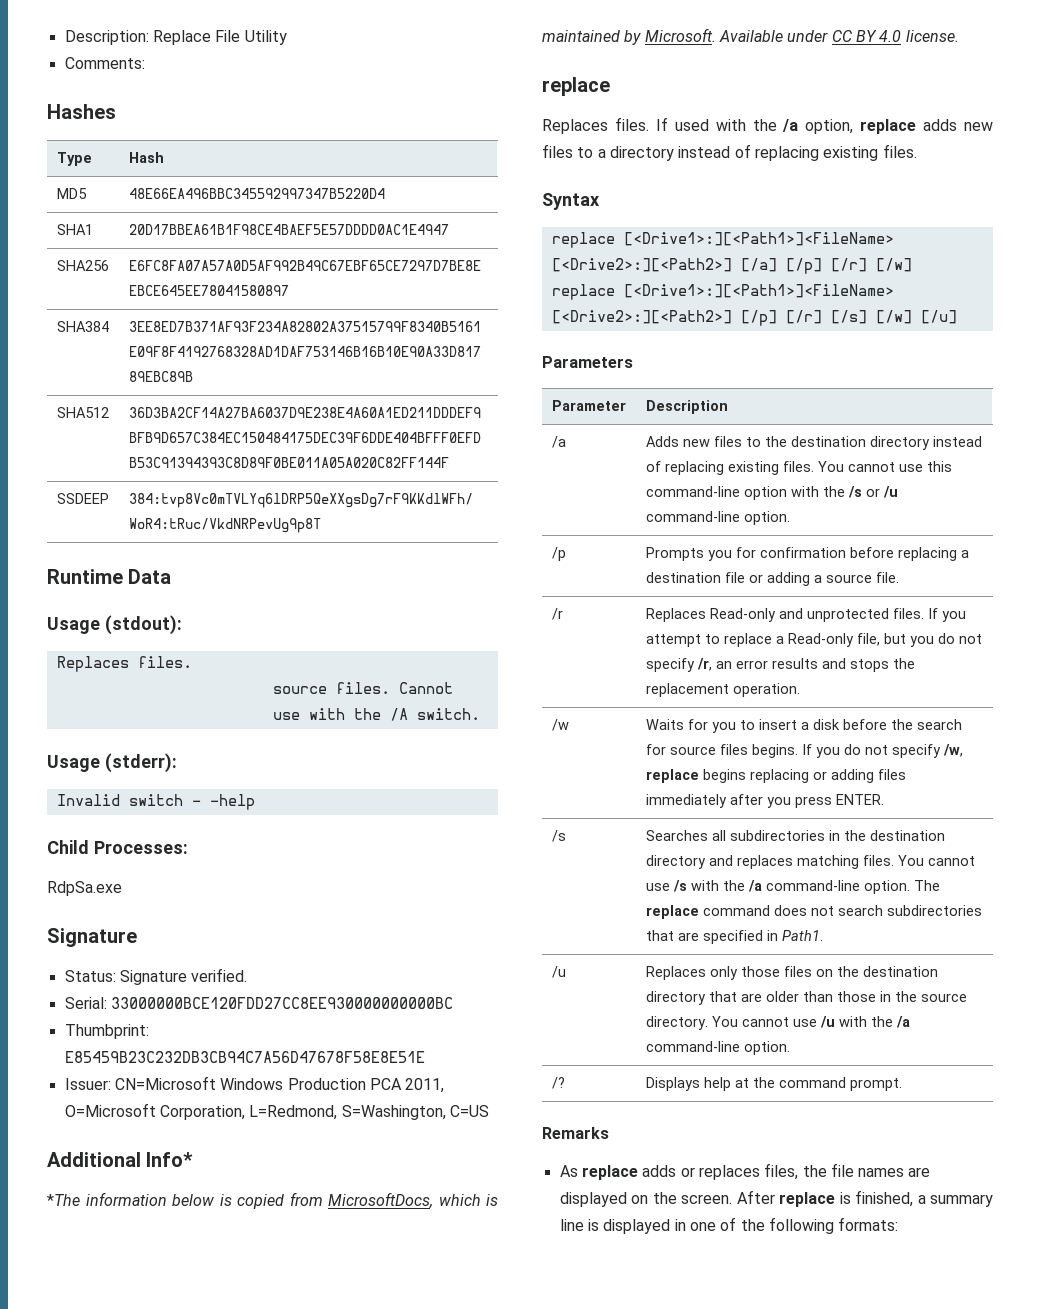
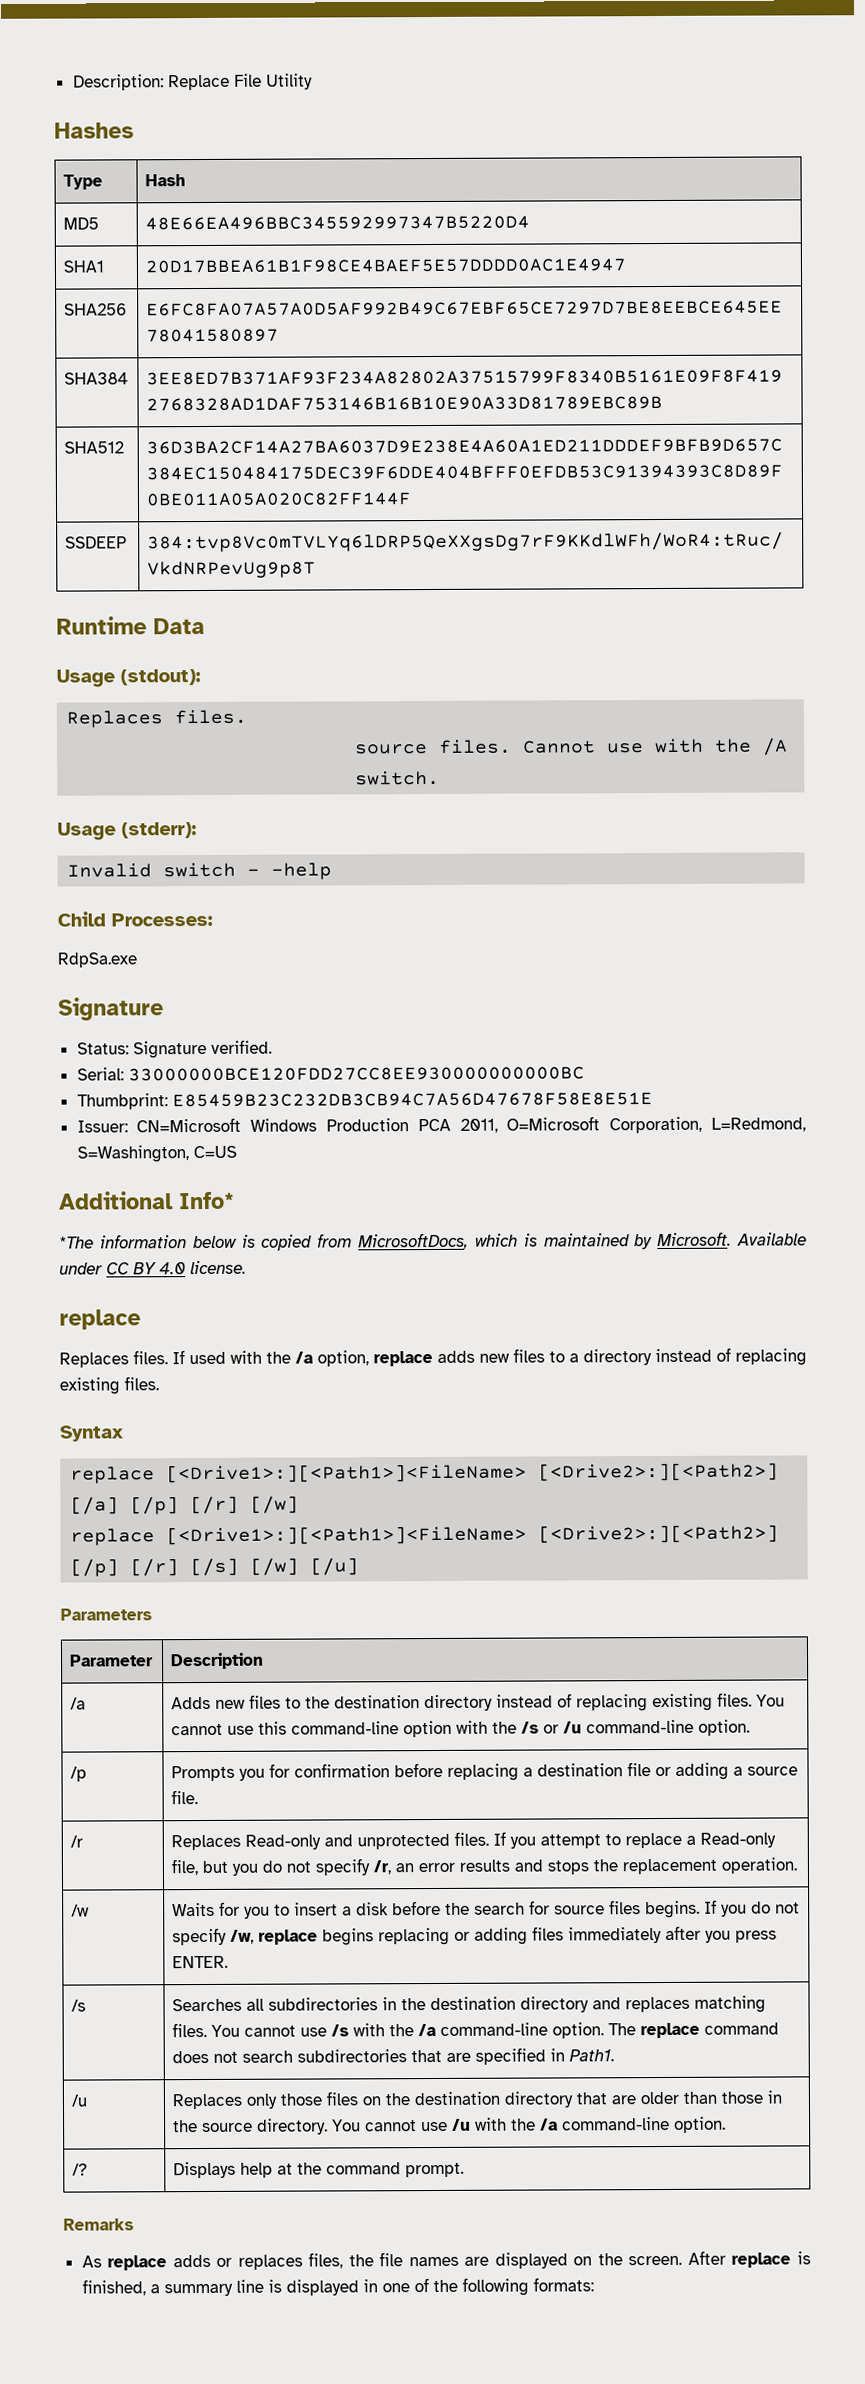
- Comments:

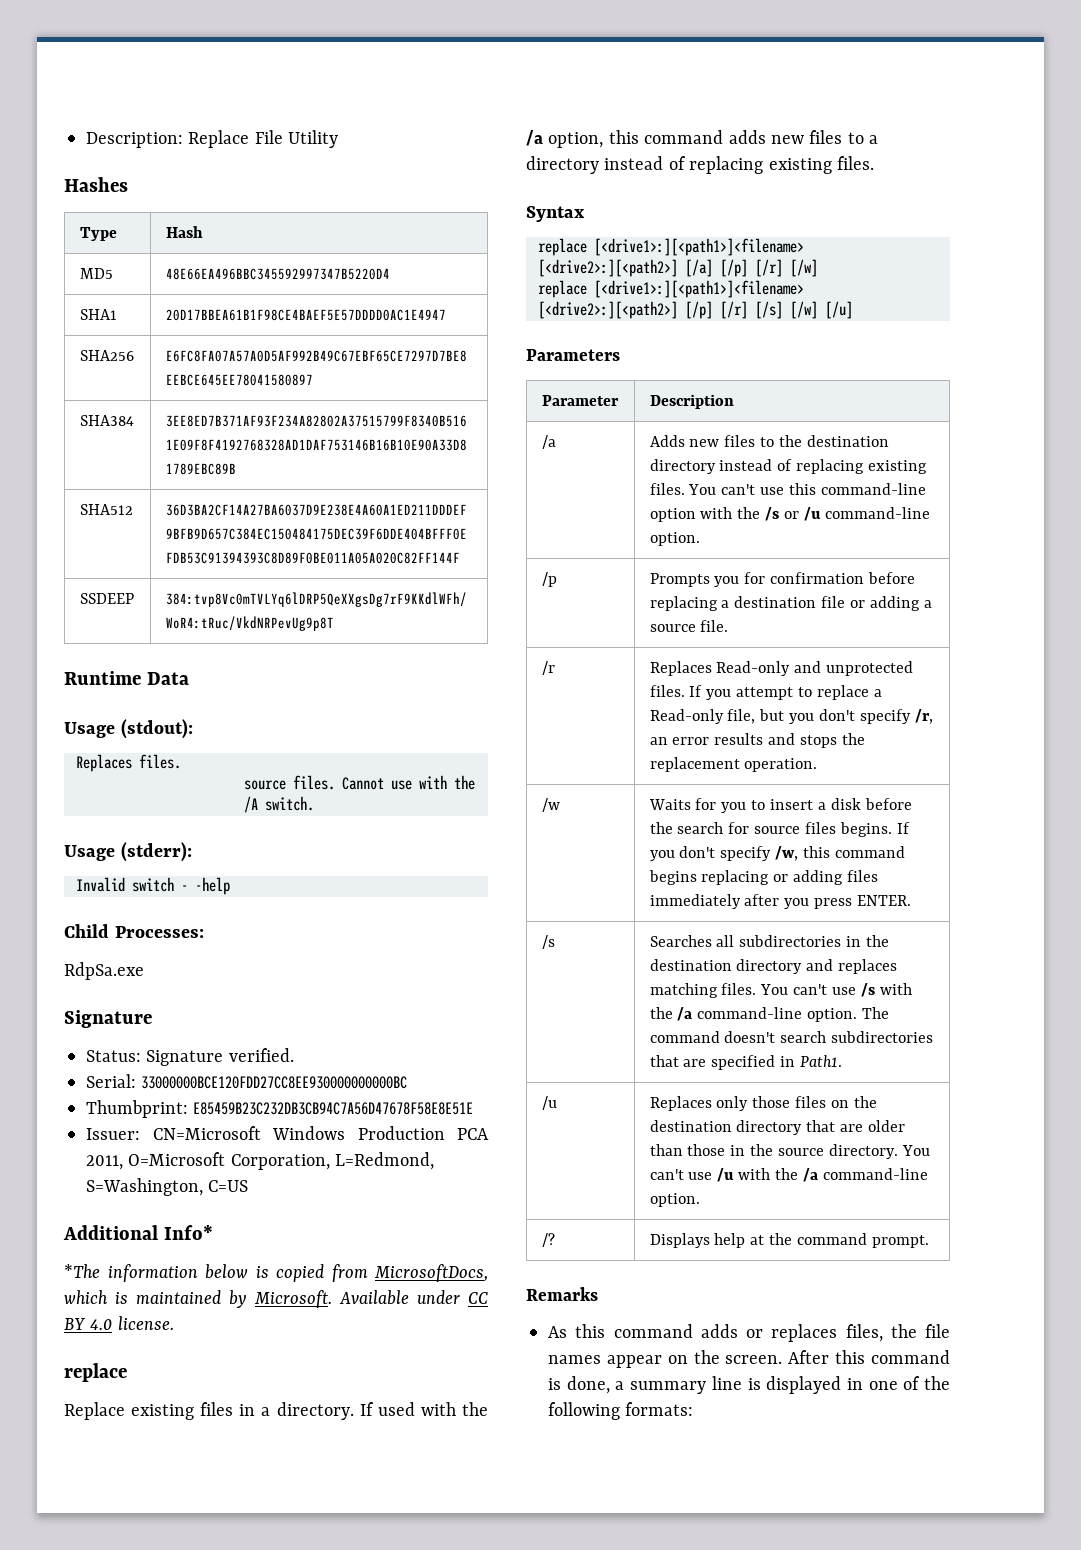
  Available under CC BY 4.0 license.
  replace
- Replaces files.
+ Replace existing files in a directory.
- If used with the /a option, replace adds new files to a directory instead of replacing existing files.
+ If used with the /a option, this command adds new files to a directory instead of replacing existing files.
- replace [<Drive1>:][<Path1>]<FileName> [<Drive2>:][<Path2>] [/a] [/p] [/r] [/w]
+ replace [<drive1>:][<path1>]<filename> [<drive2>:][<path2>] [/a] [/p] [/r] [/w]
- replace [<Drive1>:][<Path1>]<FileName> [<Drive2>:][<Path2>] [/p] [/r] [/s] [/w] [/u]
+ replace [<drive1>:][<path1>]<filename> [<drive2>:][<path2>] [/p] [/r] [/s] [/w] [/u]
- /a | Adds new files to the destination directory instead of replacing existing files. You cannot use this command-line option with the /s or /u command-line option.
+ /a | Adds new files to the destination directory instead of replacing existing files. You can't use this command-line option with the /s or /u command-line option.
- /r | Replaces Read-only and unprotected files. If you attempt to replace a Read-only file, but you do not specify /r, an error results and stops the replacement operation.
+ /r | Replaces Read-only and unprotected files. If you attempt to replace a Read-only file, but you don't specify /r, an error results and stops the replacement operation.
- /w | Waits for you to insert a disk before the search for source files begins. If you do not specify /w, replace begins replacing or adding files immediately after you press ENTER.
+ /w | Waits for you to insert a disk before the search for source files begins. If you don't specify /w, this command begins replacing or adding files immediately after you press ENTER.
- /s | Searches all subdirectories in the destination directory and replaces matching files. You cannot use /s with the /a command-line option. The replace command does not search subdirectories that are specified in Path1.
+ /s | Searches all subdirectories in the destination directory and replaces matching files. You can't use /s with the /a command-line option. The command doesn't search subdirectories that are specified in Path1.
- /u | Replaces only those files on the destination directory that are older than those in the source directory. You cannot use /u with the /a command-line option.
+ /u | Replaces only those files on the destination directory that are older than those in the source directory. You can't use /u with the /a command-line option.
- As replace adds or replaces files, the file names are displayed on the screen.
+ As this command adds or replaces files, the file names appear on the screen.
- After replace is finished, a summary line is displayed in one of the following formats:
+ After this command is done, a summary line is displayed in one of the following formats:

